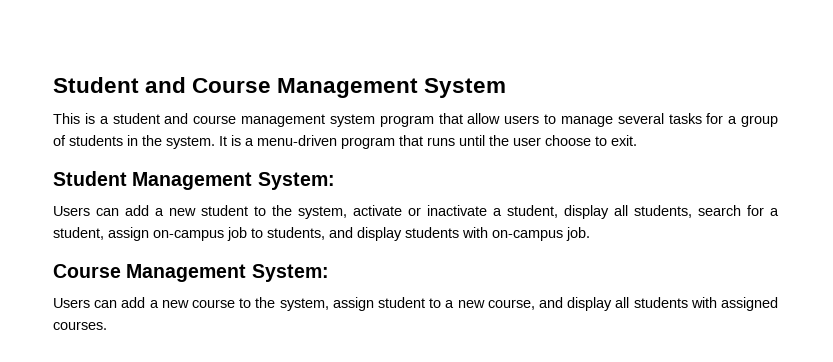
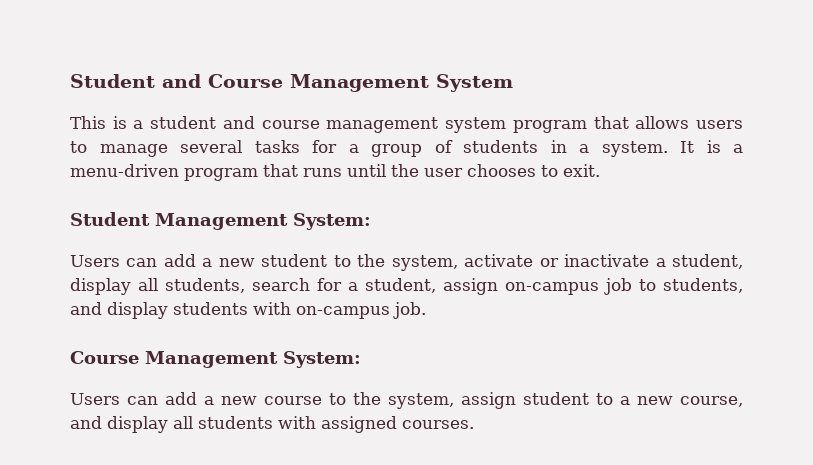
- This is a student and course management system program that allow users to manage several tasks for a group of students in the system.
+ This is a student and course management system program that allows users to manage several tasks for a group of students in a system.
- It is a menu-driven program that runs until the user choose to exit.
+ It is a menu-driven program that runs until the user chooses to exit.

